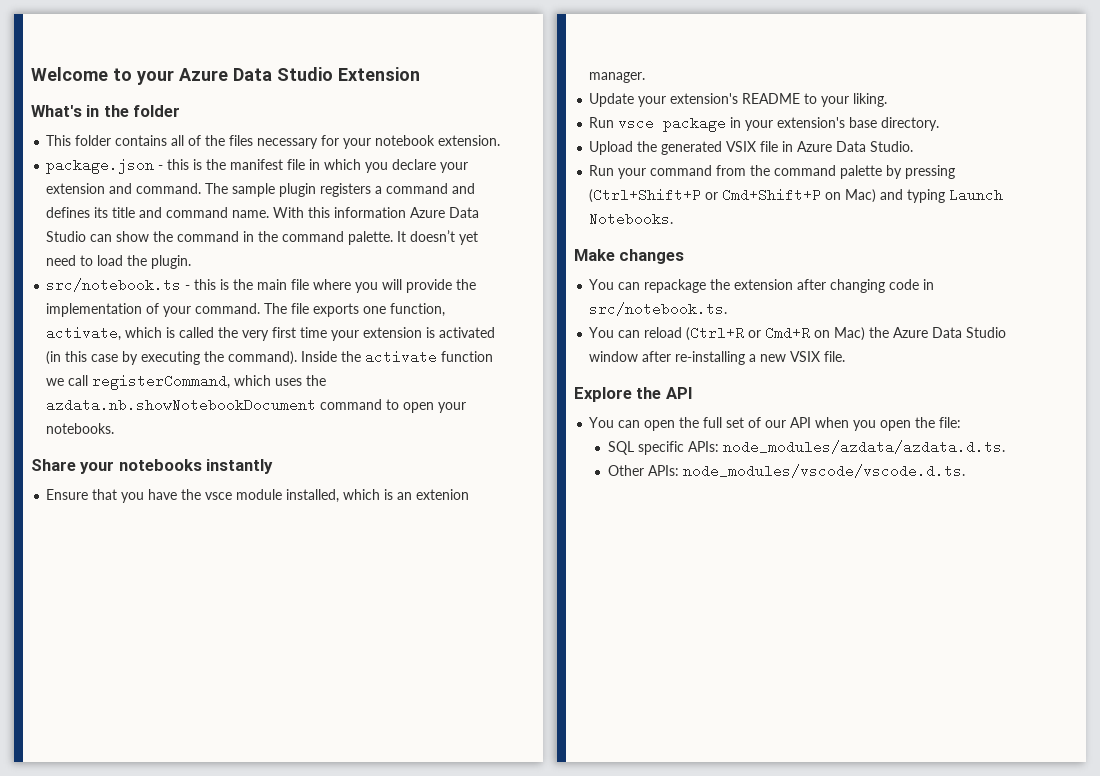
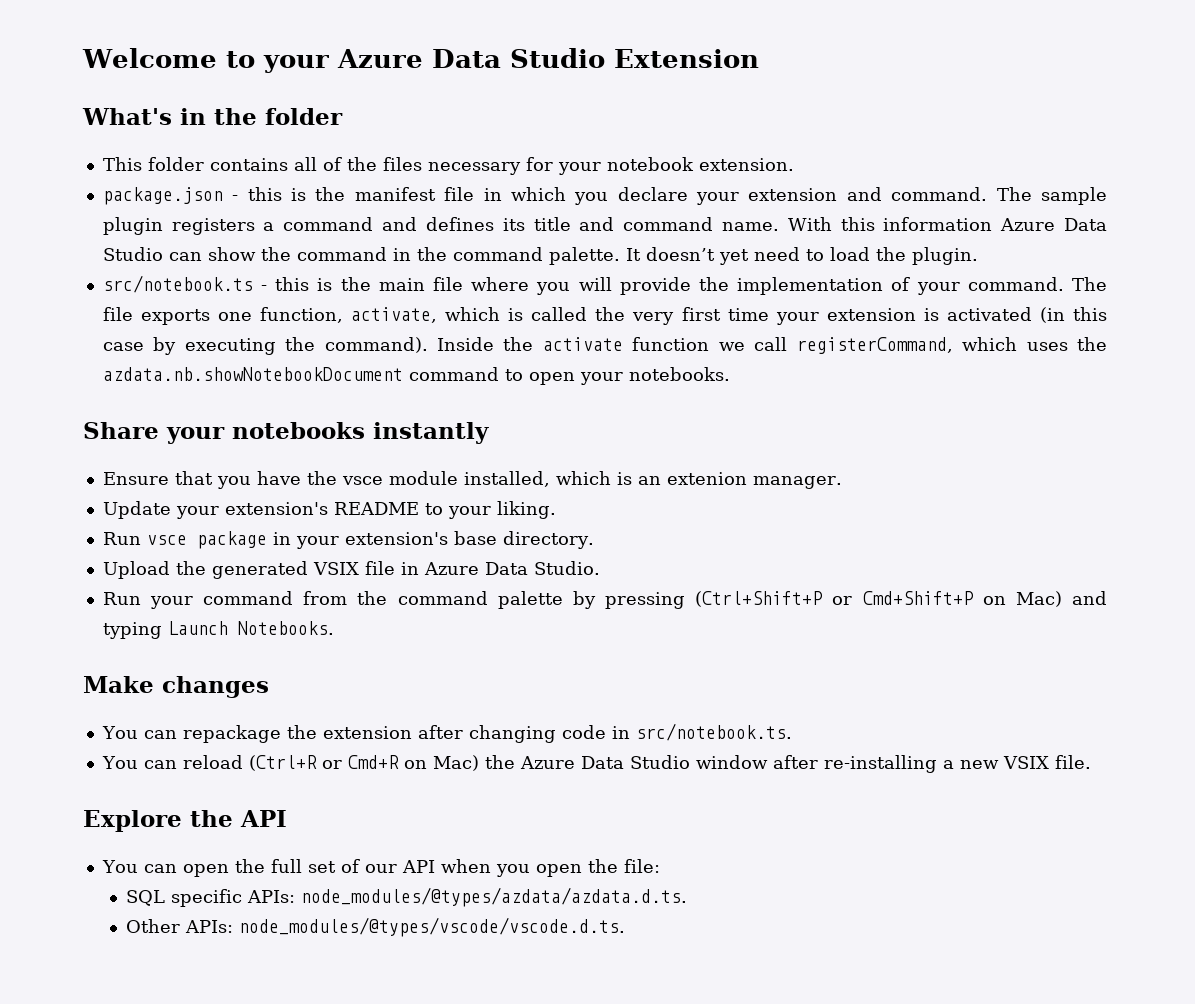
- SQL specific APIs: node_modules/azdata/azdata.d.ts.
+ SQL specific APIs: node_modules/@types/azdata/azdata.d.ts.
- Other APIs: node_modules/vscode/vscode.d.ts.
+ Other APIs: node_modules/@types/vscode/vscode.d.ts.

